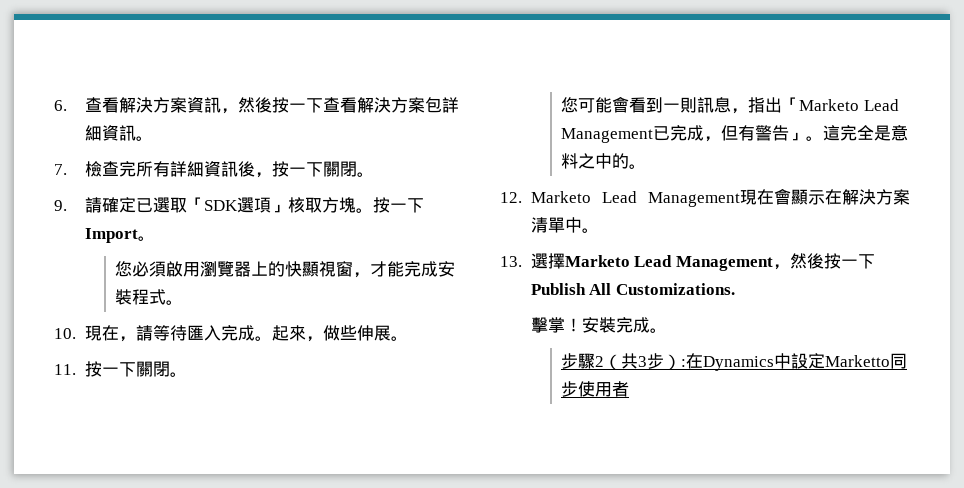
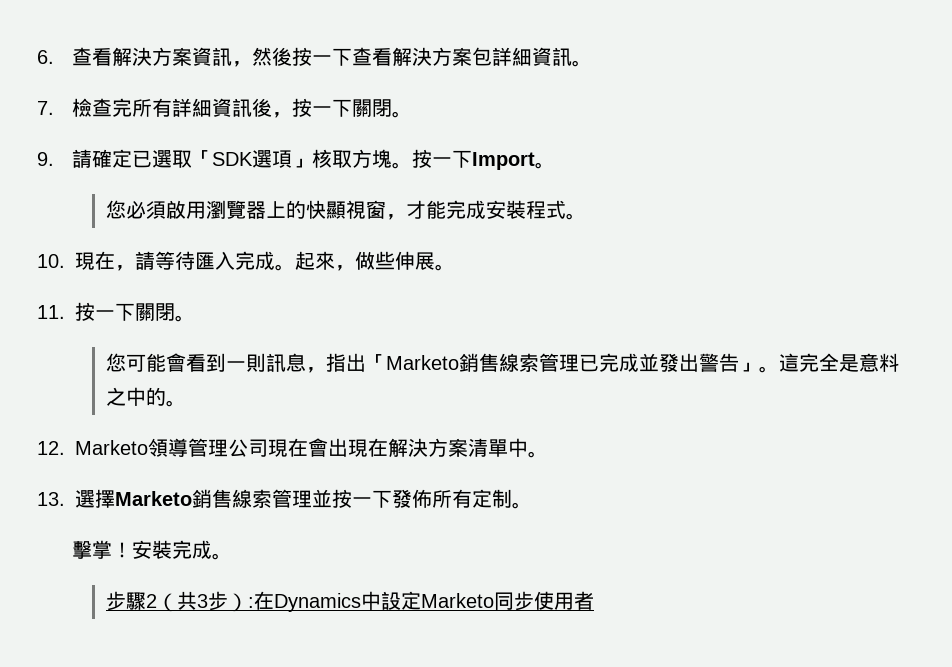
- 您可能會看到一則訊息，指出「Marketo Lead Management已完成，但有警告」。
+ 您可能會看到一則訊息，指出「Marketo銷售線索管理已完成並發出警告」。
- 12. Marketo Lead Management現在會顯示在解決方案清單中。
+ 12. Marketo領導管理公司現在會出現在解決方案清單中。
- 13.選擇Marketo Lead Management，然後按一下Publish All Customizations.
+ 13.選擇Marketo銷售線索管理並按一下發佈所有定制。
- 步驟2（共3步）:在Dynamics中設定Marketto同步使用者
+ 步驟2（共3步）:在Dynamics中設定Marketo同步使用者

